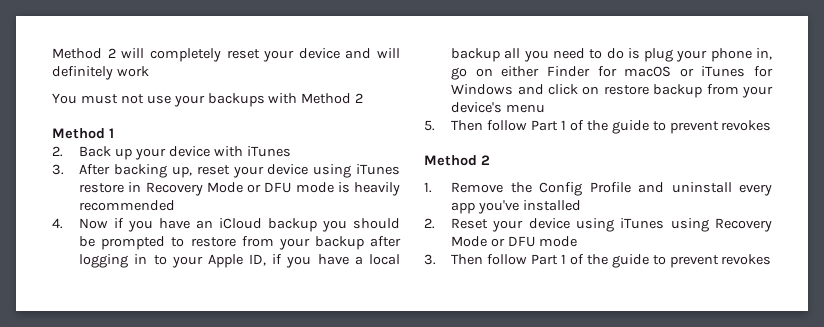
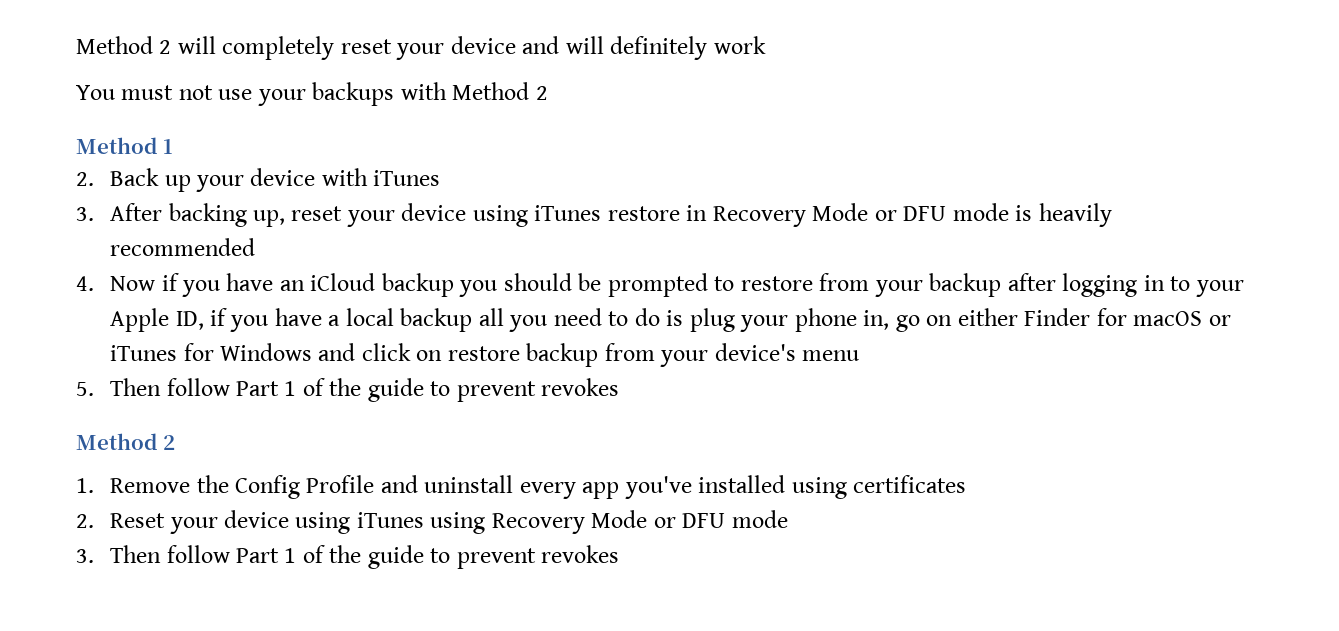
- 1. Remove the Config Profile and uninstall every app you've installed
+ 1. Remove the Config Profile and uninstall every app you've installed using certificates

